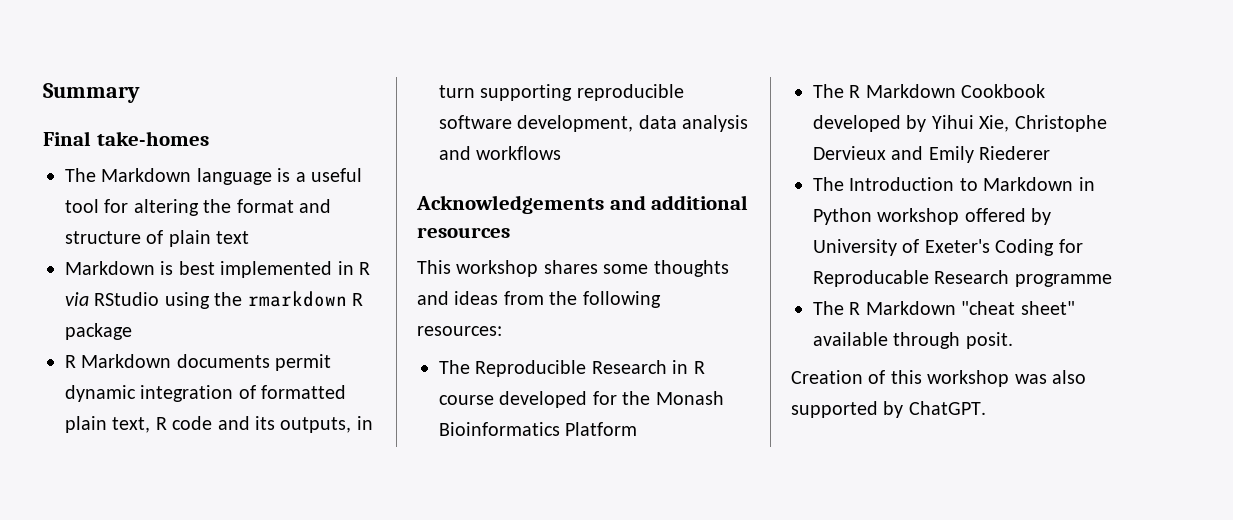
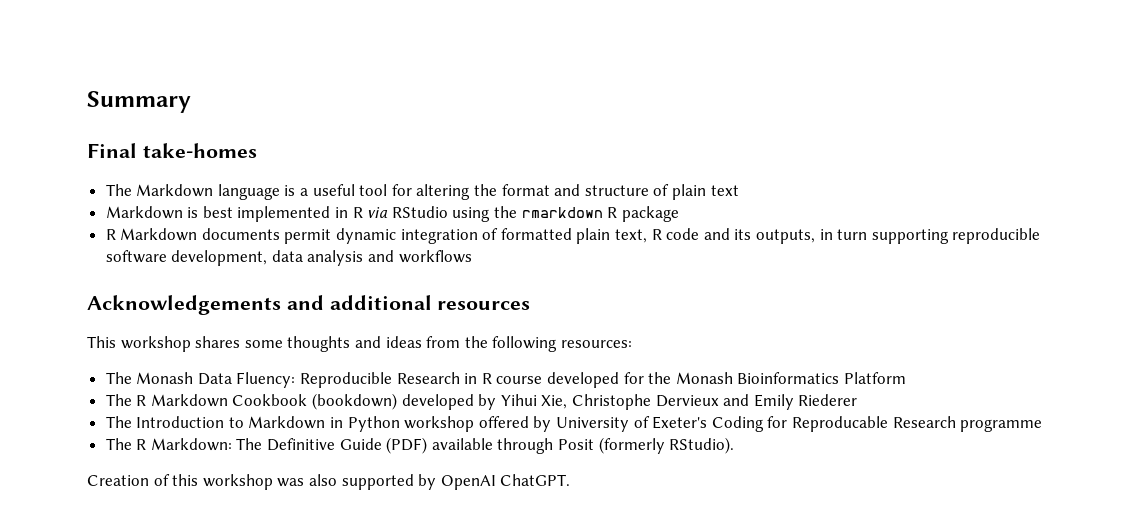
- The Reproducible Research in R course developed for the Monash Bioinformatics Platform
+ The Monash Data Fluency: Reproducible Research in R course developed for the Monash Bioinformatics Platform
- The R Markdown Cookbook developed by Yihui Xie, Christophe Dervieux and Emily Riederer
+ The R Markdown Cookbook (bookdown) developed by Yihui Xie, Christophe Dervieux and Emily Riederer
- The R Markdown "cheat sheet" available through posit.
+ The R Markdown: The Definitive Guide (PDF) available through Posit (formerly RStudio).
- Creation of this workshop was also supported by ChatGPT.
+ Creation of this workshop was also supported by OpenAI ChatGPT.

